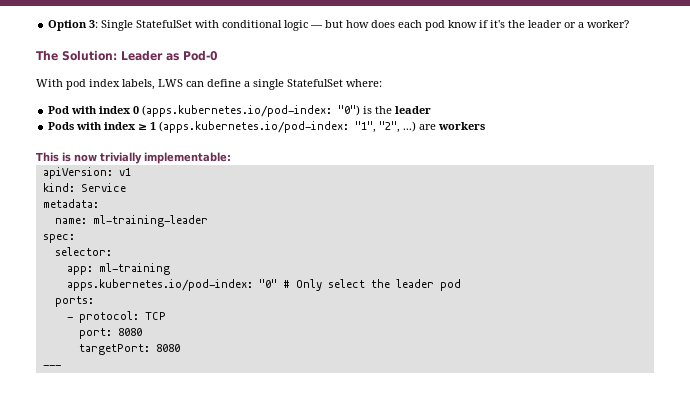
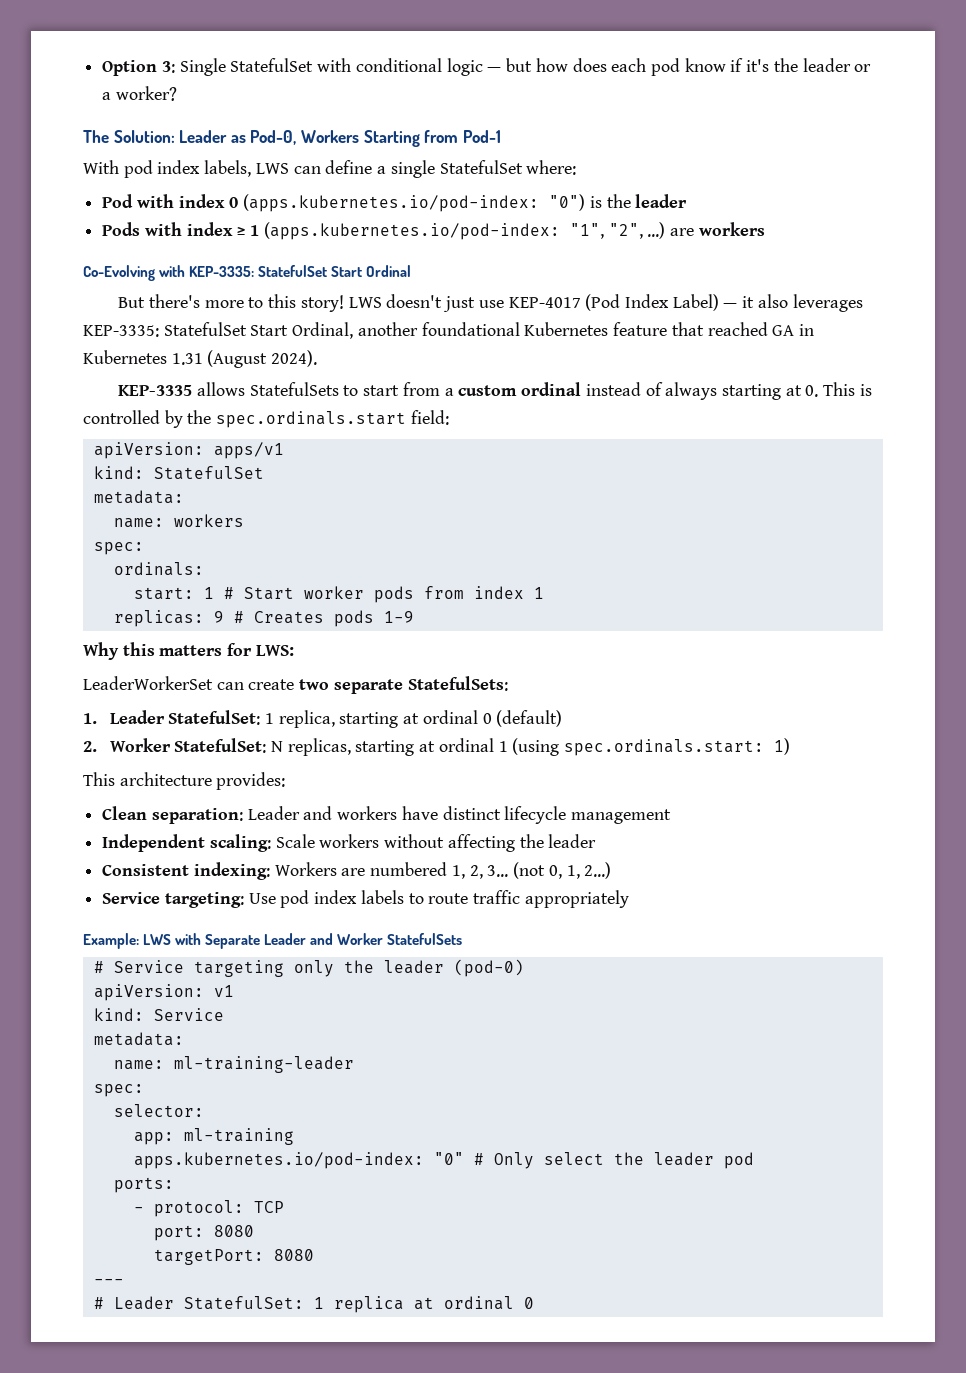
- The Solution: Leader as Pod-0
+ The Solution: Leader as Pod-0, Workers Starting from Pod-1
- This is now trivially implementable:
+ Co-Evolving with KEP-3335: StatefulSet Start Ordinal
+ But there's more to this story! LWS doesn't just use KEP-4017 (Pod Index Label) — it also leverages KEP-3335: StatefulSet Start Ordinal, another foundational Kubernetes feature that reached GA in Kubernetes 1.31 (August 2024).
+ KEP-3335 allows StatefulSets to start from a custom ordinal instead of always starting at 0. This is controlled by the spec.ordinals.start field:
+ apiVersion: apps/v1
+ kind: StatefulSet
+ metadata:
+ name: workers
+ spec:
+ ordinals:
+ start: 1 # Start worker pods from index 1
+ replicas: 9 # Creates pods 1-9
+ Why this matters for LWS:
+ LeaderWorkerSet can create two separate StatefulSets:
+ 1. Leader StatefulSet: 1 replica, starting at ordinal 0 (default)
+ 2. Worker StatefulSet: N replicas, starting at ordinal 1 (using spec.ordinals.start: 1)
+ This architecture provides:
+ Clean separation: Leader and workers have distinct lifecycle management
+ Independent scaling: Scale workers without affecting the leader
+ Consistent indexing: Workers are numbered 1, 2, 3... (not 0, 1, 2...)
+ Service targeting: Use pod index labels to route traffic appropriately
+ Example: LWS with Separate Leader and Worker StatefulSets
+ # Service targeting only the leader (pod-0)
+ # Leader StatefulSet: 1 replica at ordinal 0

